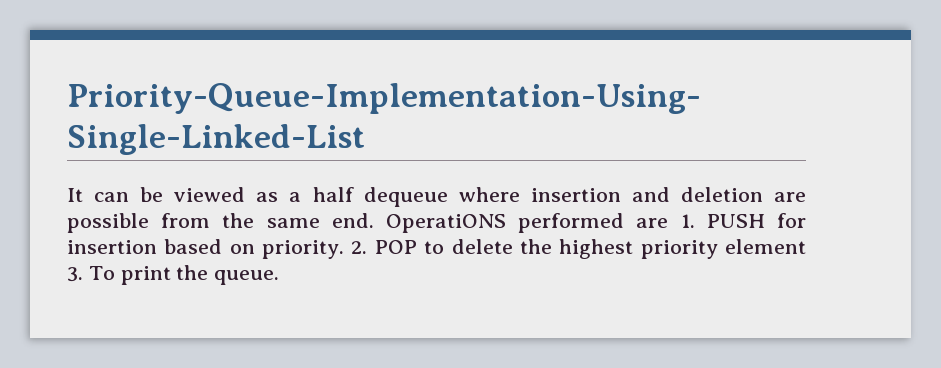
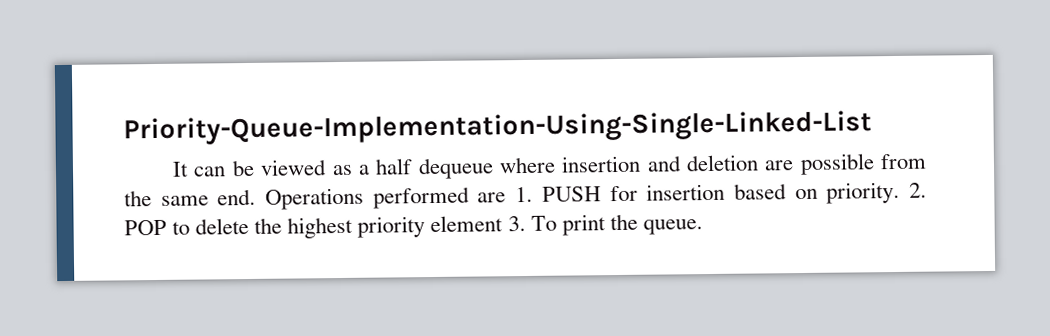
- OperatiONS performed are 1. PUSH for insertion based on priority.
+ Operations performed are 1. PUSH for insertion based on priority.

